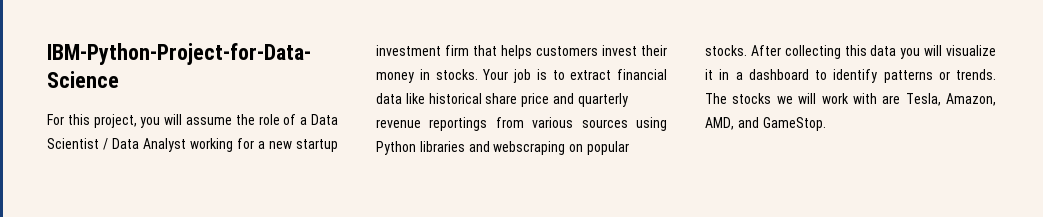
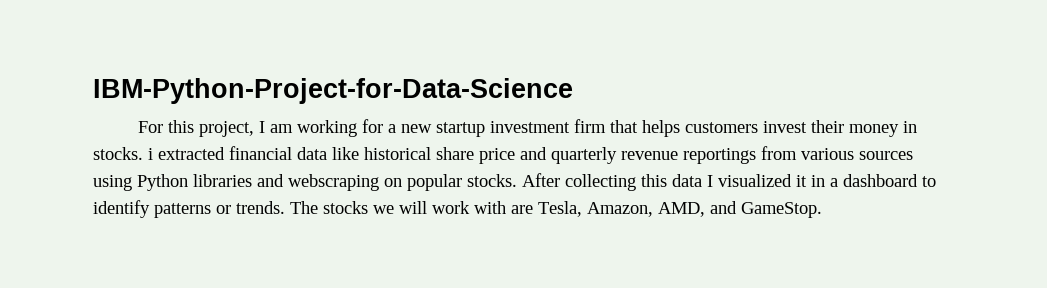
- For this project, you will assume the role of a Data Scientist / Data Analyst working for a new startup investment firm that helps customers invest their money in stocks. Your job is to extract financial data like historical share price and quarterly revenue reportings from various sources using Python libraries and webscraping on popular stocks.
+ For this project, I am working for a new startup investment firm that helps customers invest their money in stocks. i extracted financial data like historical share price and quarterly revenue reportings from various sources using Python libraries and webscraping on popular stocks.
- After collecting this data you will visualize it in a dashboard to identify patterns or trends.
+ After collecting this data I visualized it in a dashboard to identify patterns or trends.

